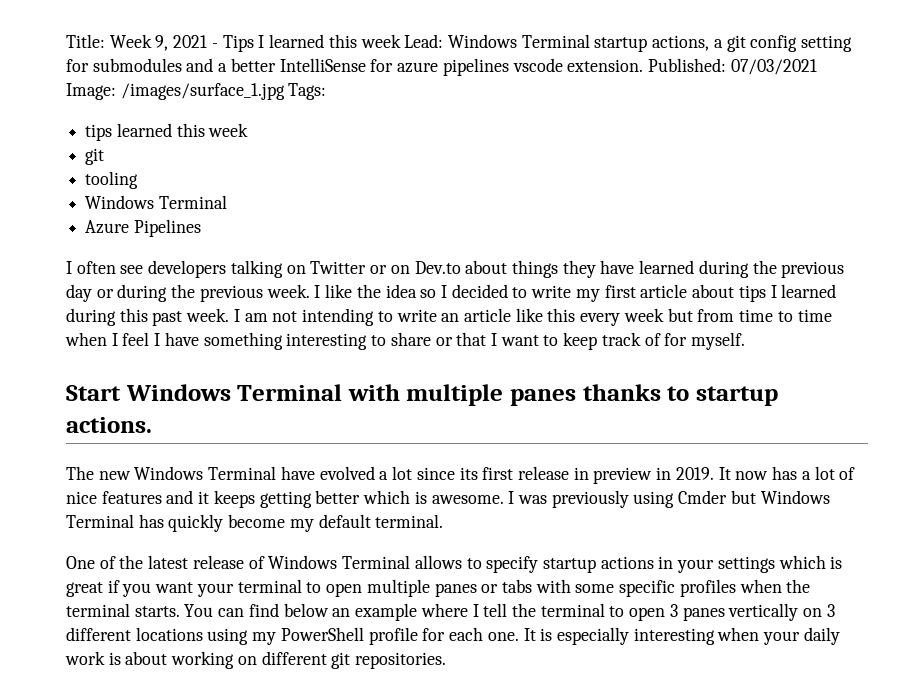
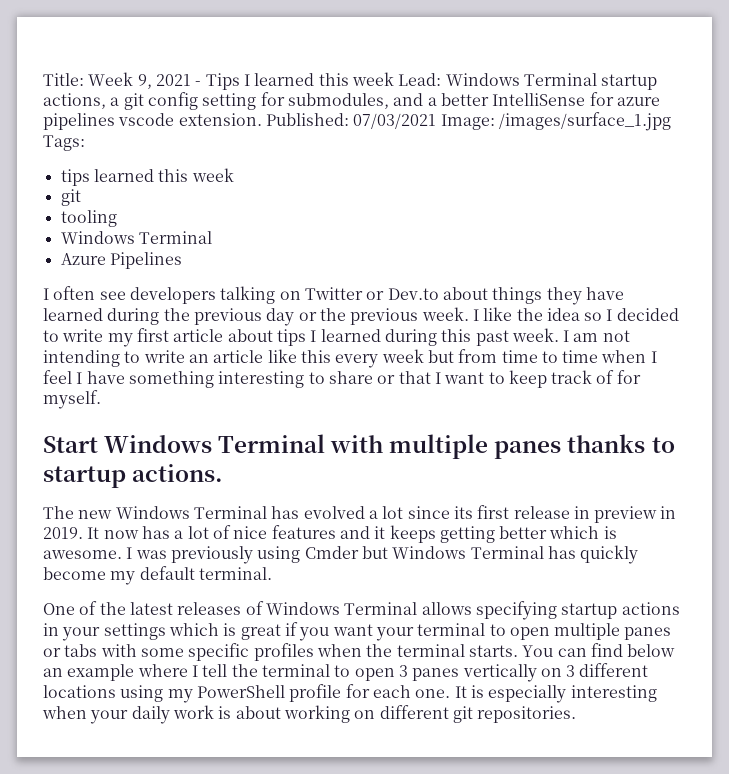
- Title: Week 9, 2021 - Tips I learned this week Lead: Windows Terminal startup actions, a git config setting for submodules and a better IntelliSense for azure pipelines vscode extension.
+ Title: Week 9, 2021 - Tips I learned this week Lead: Windows Terminal startup actions, a git config setting for submodules, and a better IntelliSense for azure pipelines vscode extension.
- I often see developers talking on Twitter or on Dev.to about things they have learned during the previous day or during the previous week.
+ I often see developers talking on Twitter or Dev.to about things they have learned during the previous day or the previous week.
- The new Windows Terminal have evolved a lot since its first release in preview in 2019.
+ The new Windows Terminal has evolved a lot since its first release in preview in 2019.
- One of the latest release of Windows Terminal allows to specify startup actions in your settings which is great if you want your terminal to open multiple panes or tabs with some specific profiles when the terminal starts.
+ One of the latest releases of Windows Terminal allows specifying startup actions in your settings which is great if you want your terminal to open multiple panes or tabs with some specific profiles when the terminal starts.

